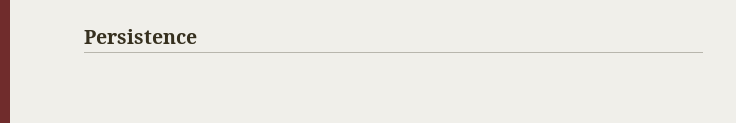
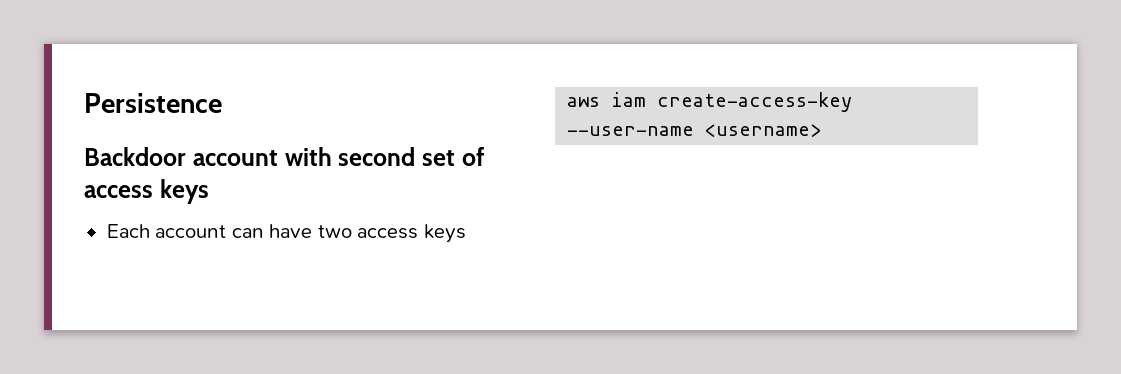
+ Backdoor account with second set of access keys
+ Each account can have two access keys
+ aws iam create-access-key --user-name <username>

